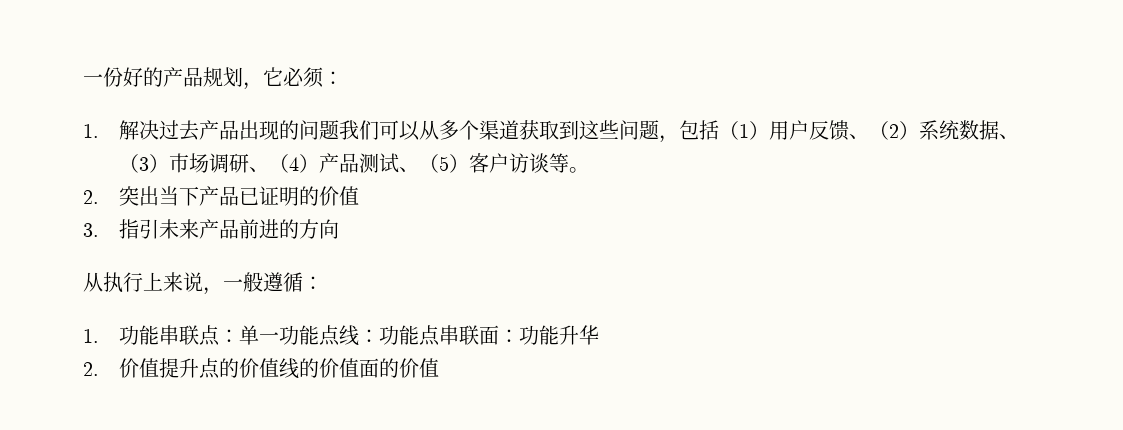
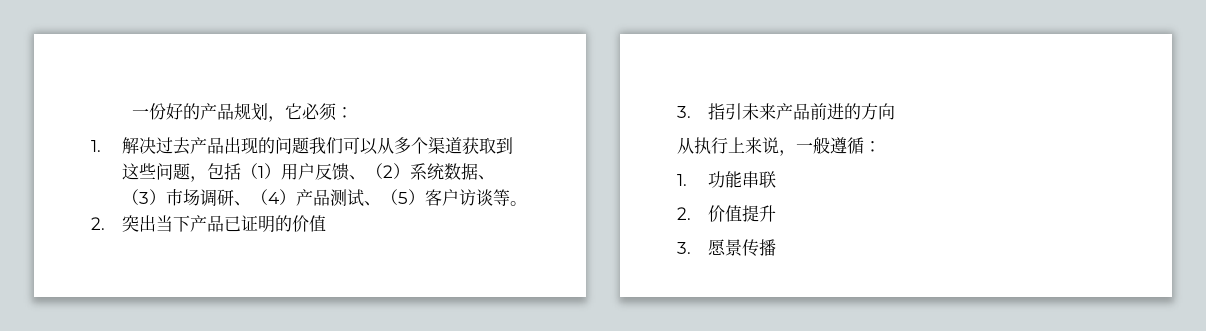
- 1.功能串联点：单一功能点线：功能点串联面：功能升华
- 2.价值提升点的价值线的价值面的价值
+ 1.功能串联
+ 2.价值提升
+ 3.愿景传播

